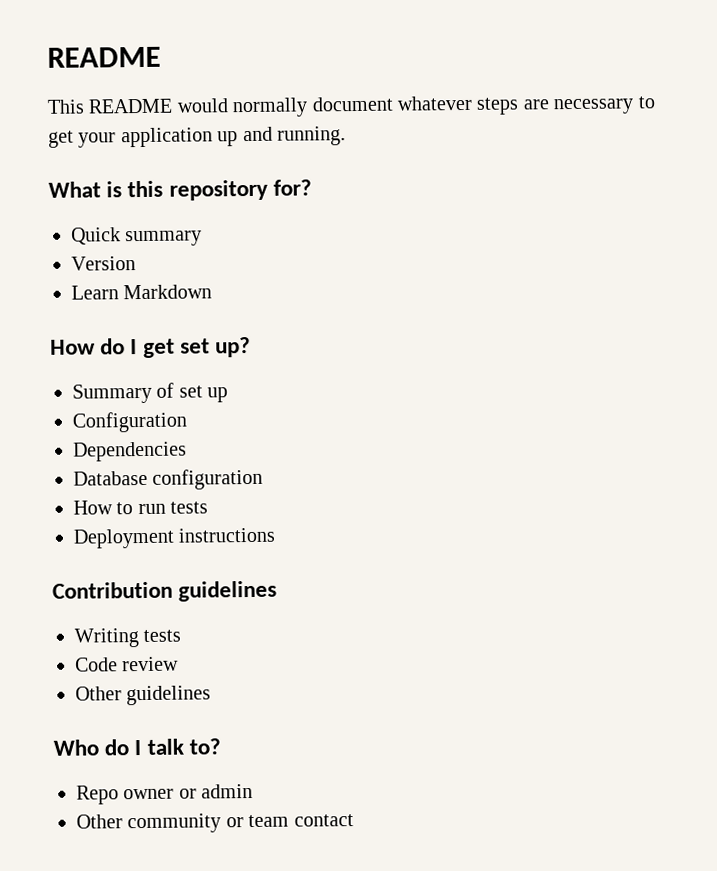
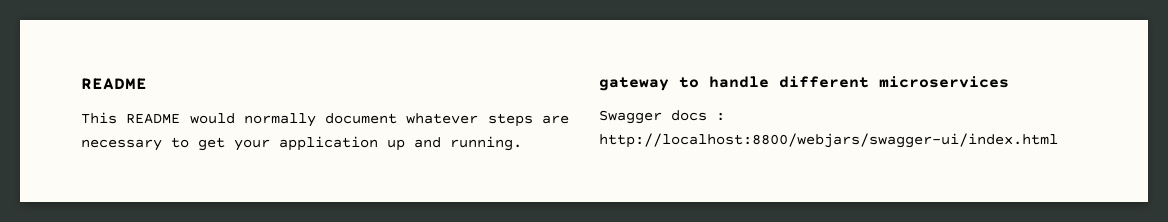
- What is this repository for?
- Quick summary
- Version
- Learn Markdown
- How do I get set up?
- Summary of set up
- Configuration
- Dependencies
- Database configuration
- How to run tests
- Deployment instructions
- Contribution guidelines
- Writing tests
- Code review
- Other guidelines
- Who do I talk to?
- Repo owner or admin
- Other community or team contact
+ gateway to handle different microservices
+ Swagger docs : http://localhost:8800/webjars/swagger-ui/index.html

